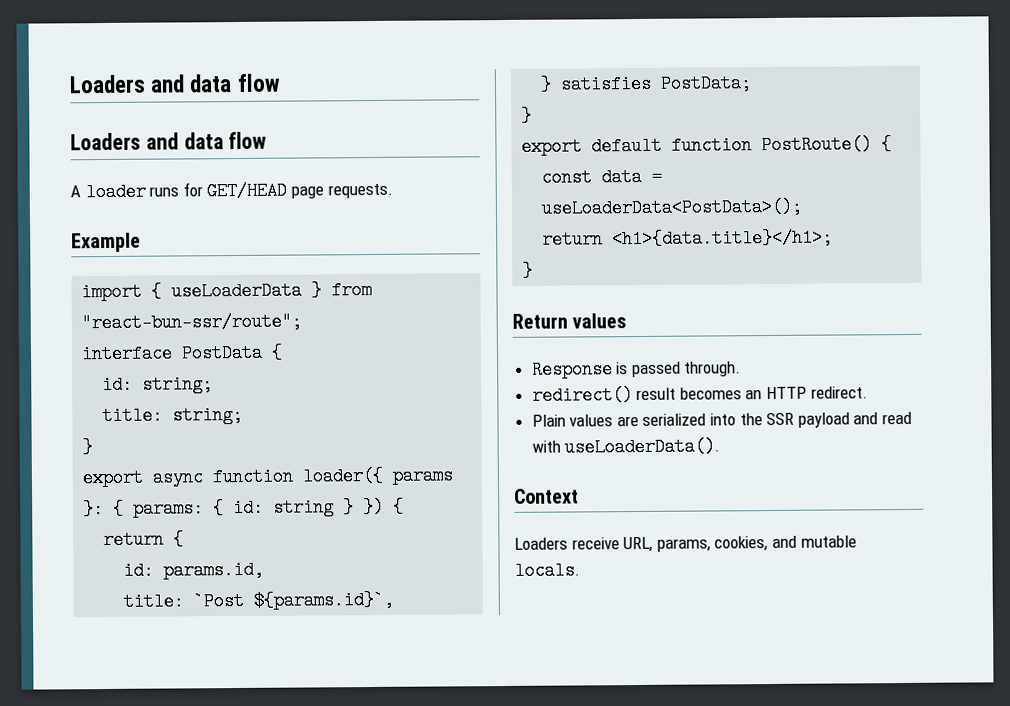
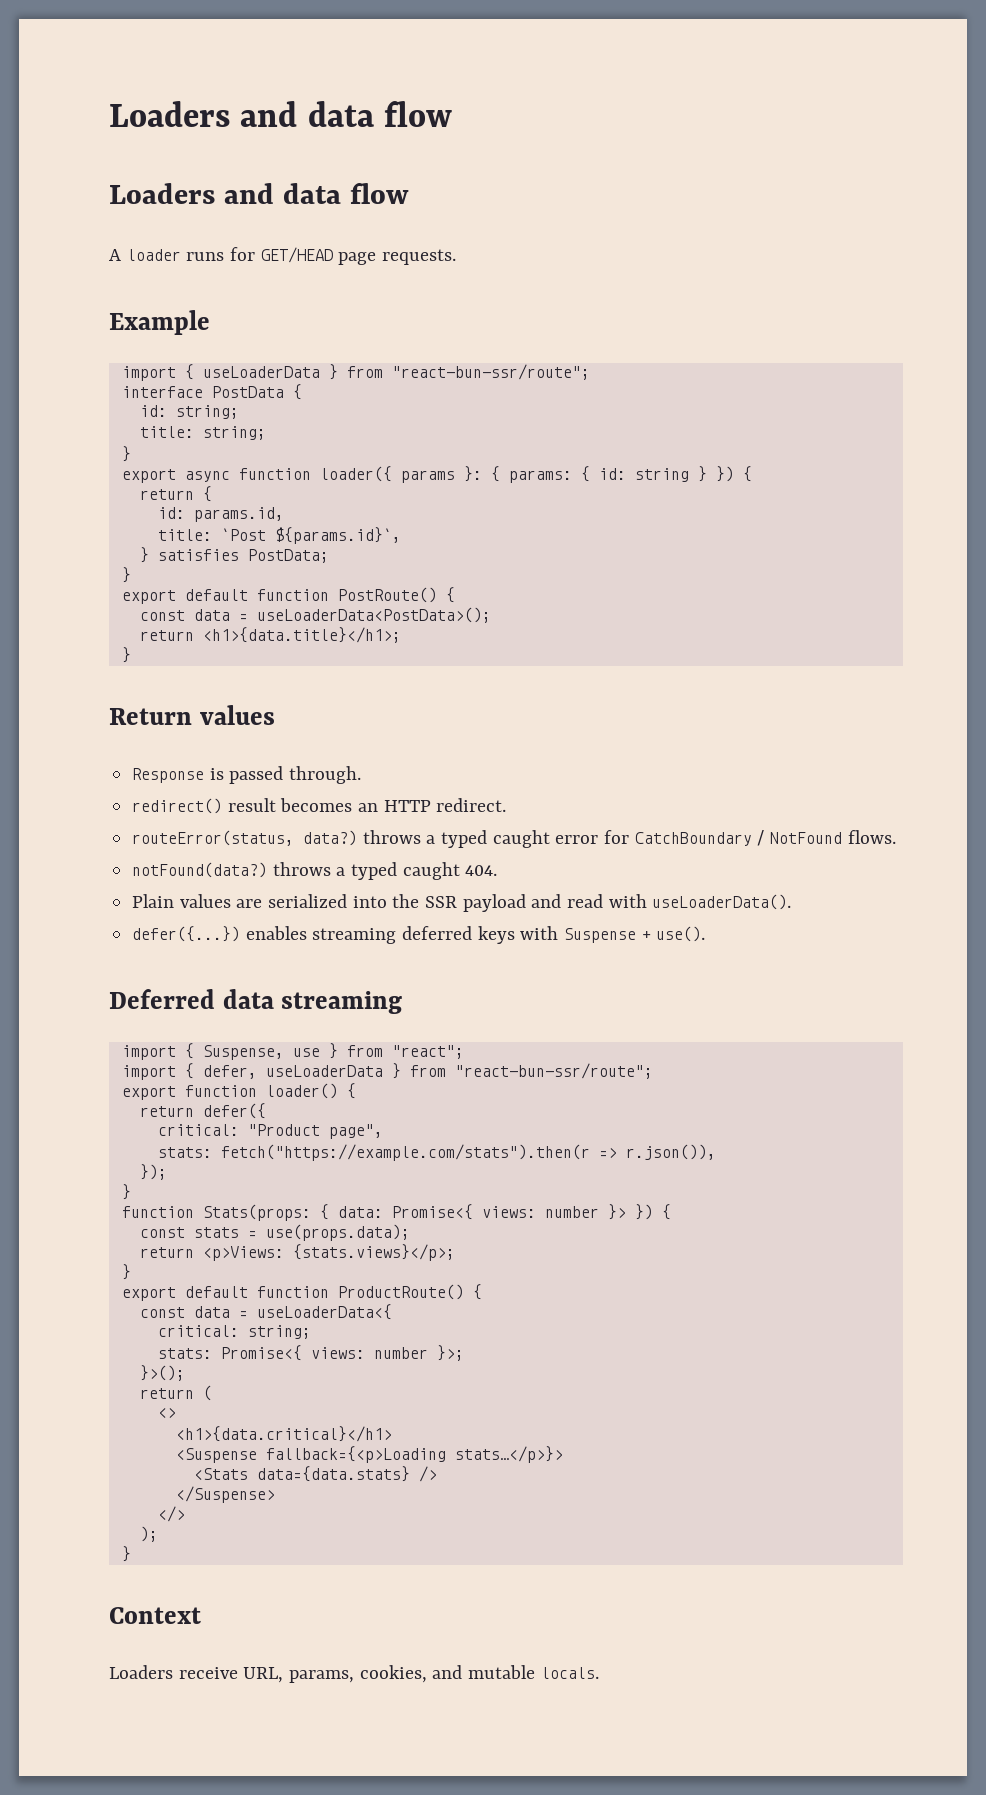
+ routeError(status, data?) throws a typed caught error for CatchBoundary / NotFound flows.
+ notFound(data?) throws a typed caught 404.
+ defer({...}) enables streaming deferred keys with Suspense + use().
+ Deferred data streaming
+ import { Suspense, use } from "react";
+ import { defer, useLoaderData } from "react-bun-ssr/route";
+ export function loader() {
+ return defer({
+ critical: "Product page",
+ stats: fetch("https://example.com/stats").then(r => r.json()),
+ });
+ }
+ function Stats(props: { data: Promise<{ views: number }> }) {
+ const stats = use(props.data);
+ return <p>Views: {stats.views}</p>;
+ }
+ export default function ProductRoute() {
+ const data = useLoaderData<{
+ critical: string;
+ stats: Promise<{ views: number }>;
+ }>();
+ return (
+ <>
+ <h1>{data.critical}</h1>
+ <Suspense fallback={<p>Loading stats…</p>}>
+ <Stats data={data.stats} />
+ </Suspense>
+ </>
+ );
+ }

